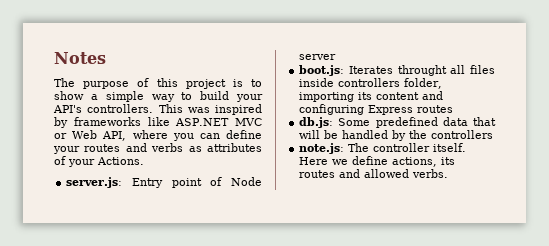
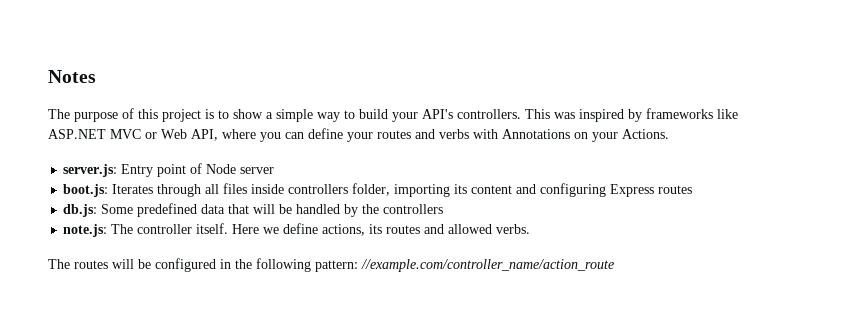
- This was inspired by frameworks like ASP.NET MVC or Web API, where you can define your routes and verbs as attributes of your Actions.
+ This was inspired by frameworks like ASP.NET MVC or Web API, where you can define your routes and verbs with Annotations on your Actions.
- boot.js: Iterates throught all files inside controllers folder, importing its content and configuring Express routes
+ boot.js: Iterates through all files inside controllers folder, importing its content and configuring Express routes
+ The routes will be configured in the following pattern: //example.com/controller_name/action_route

